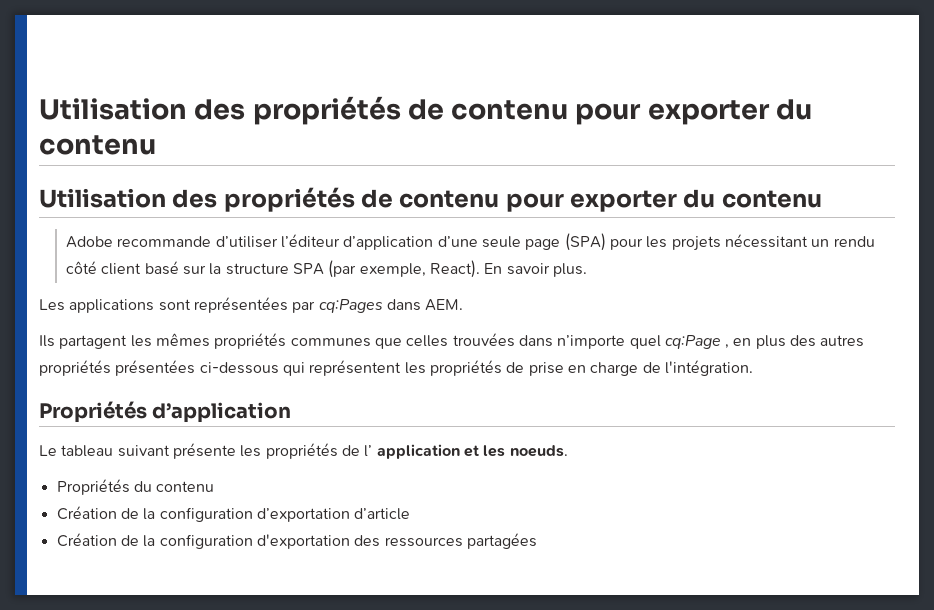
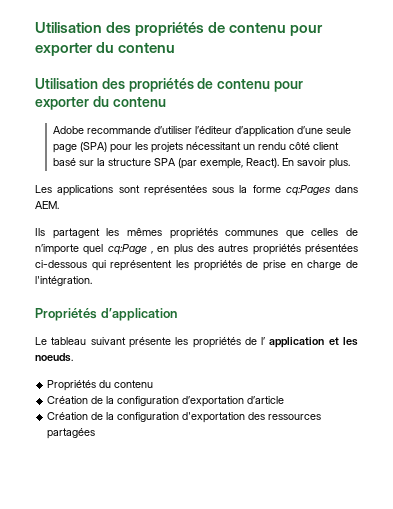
- Les applications sont représentées par cq:Pages dans AEM.
+ Les applications sont représentées sous la forme cq:Pages dans AEM.
- Ils partagent les mêmes propriétés communes que celles trouvées dans n’importe quel cq:Page , en plus des autres propriétés présentées ci-dessous qui représentent les propriétés de prise en charge de l'intégration.
+ Ils partagent les mêmes propriétés communes que celles de n’importe quel cq:Page , en plus des autres propriétés présentées ci-dessous qui représentent les propriétés de prise en charge de l'intégration.

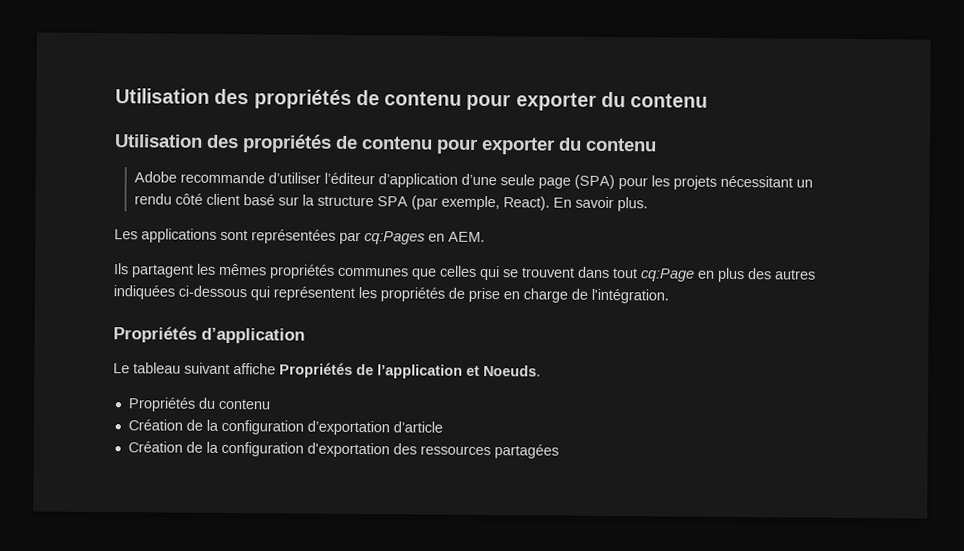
- Les applications sont représentées sous la forme cq:Pages dans AEM.
+ Les applications sont représentées par cq:Pages en AEM.
- Ils partagent les mêmes propriétés communes que celles de n’importe quel cq:Page , en plus des autres propriétés présentées ci-dessous qui représentent les propriétés de prise en charge de l'intégration.
+ Ils partagent les mêmes propriétés communes que celles qui se trouvent dans tout cq:Page en plus des autres indiquées ci-dessous qui représentent les propriétés de prise en charge de l'intégration.
- Le tableau suivant présente les propriétés de l’ application et les noeuds.
+ Le tableau suivant affiche Propriétés de l’application et Noeuds.

